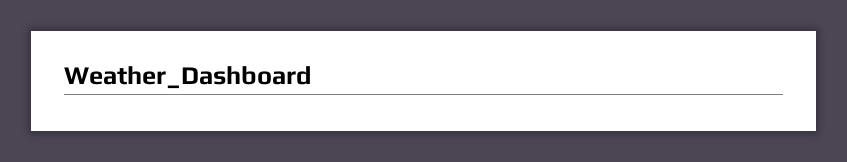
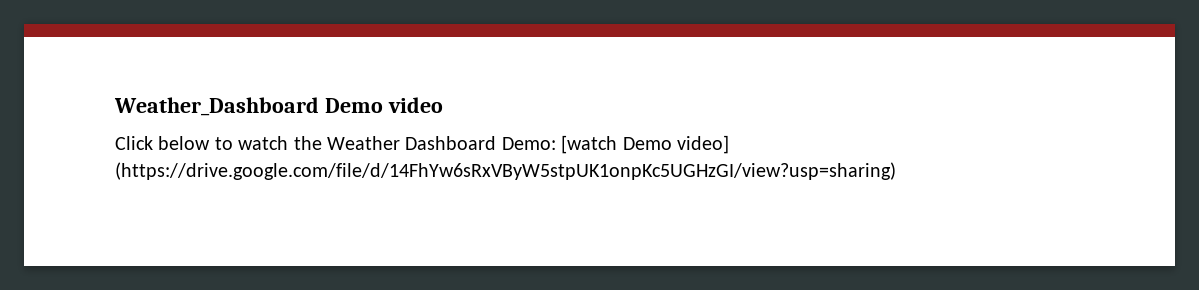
- Weather_Dashboard
+ Weather_Dashboard Demo video
+ Click below to watch the Weather Dashboard Demo: [watch Demo video] (https://drive.google.com/file/d/14FhYw6sRxVByW5stpUK1onpKc5UGHzGI/view?usp=sharing)

